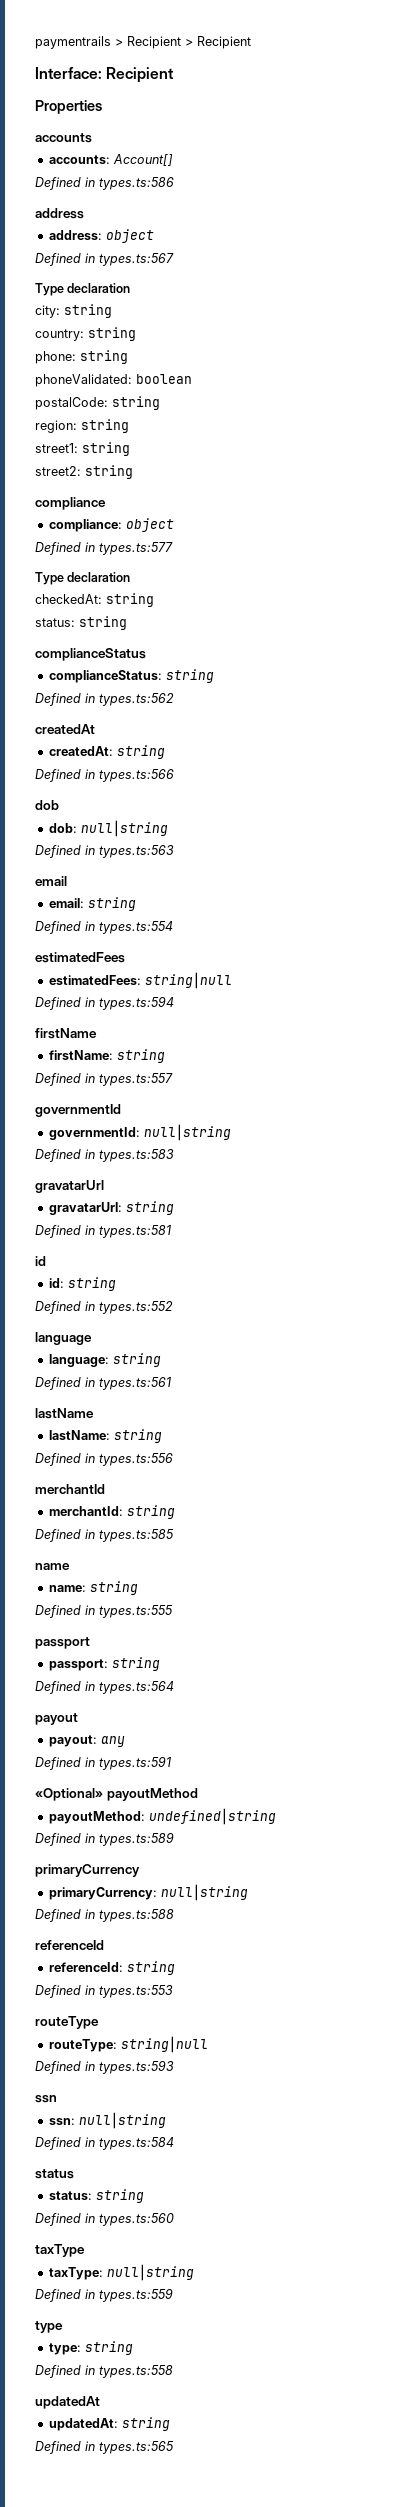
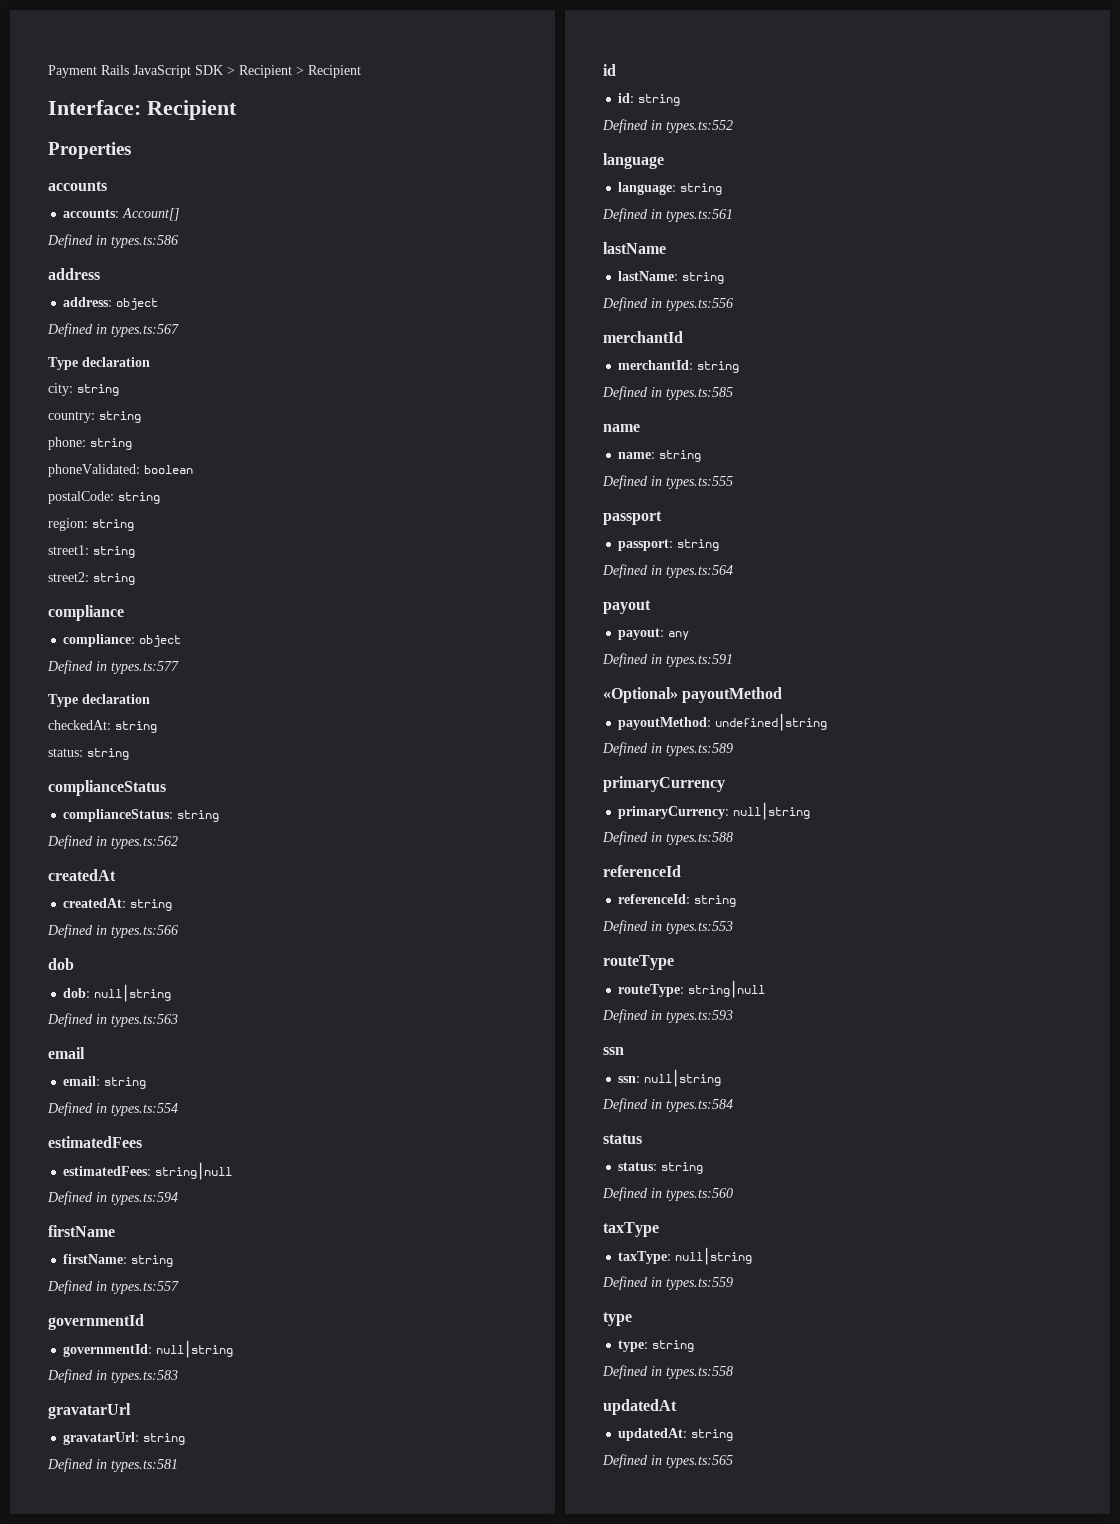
- paymentrails > Recipient > Recipient
+ Payment Rails JavaScript SDK > Recipient > Recipient

